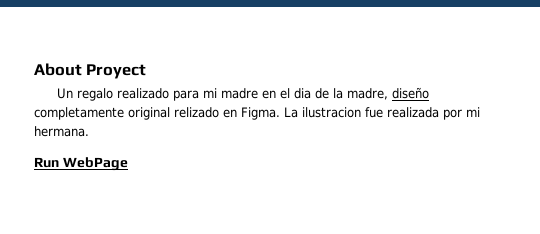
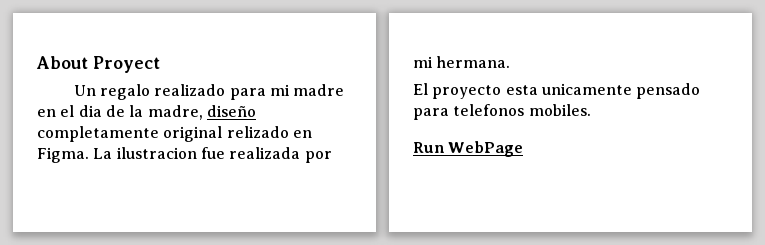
+ El proyecto esta unicamente pensado para telefonos mobiles.

